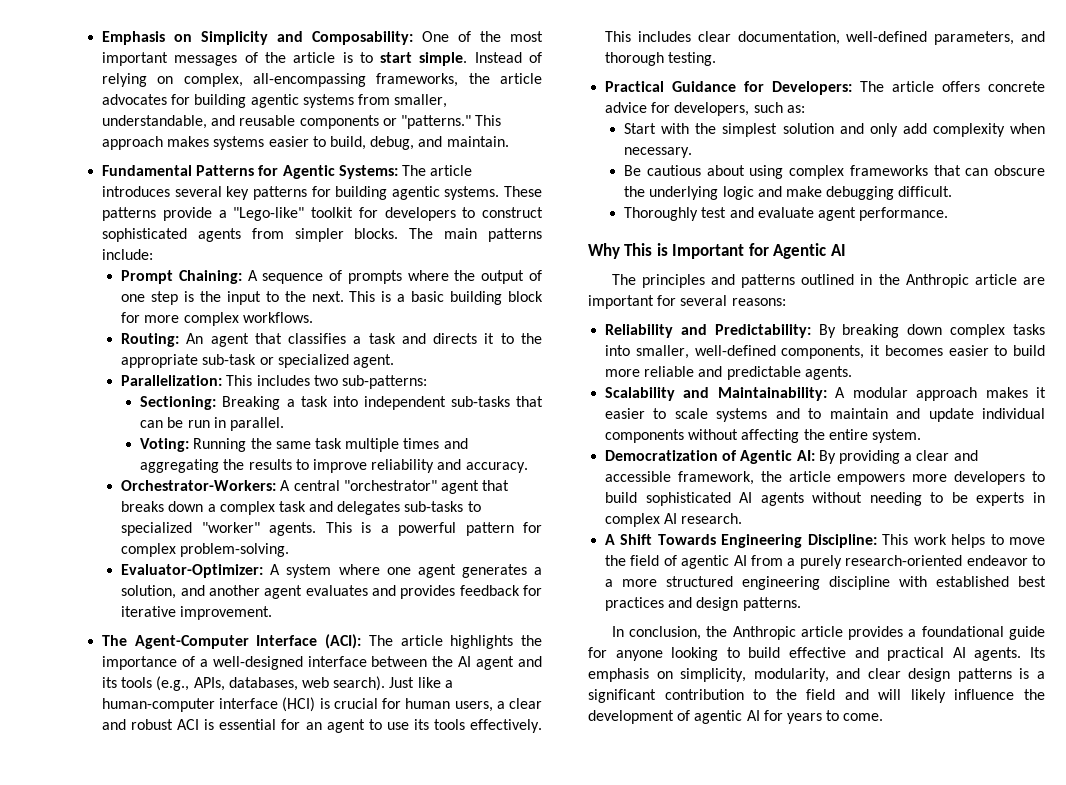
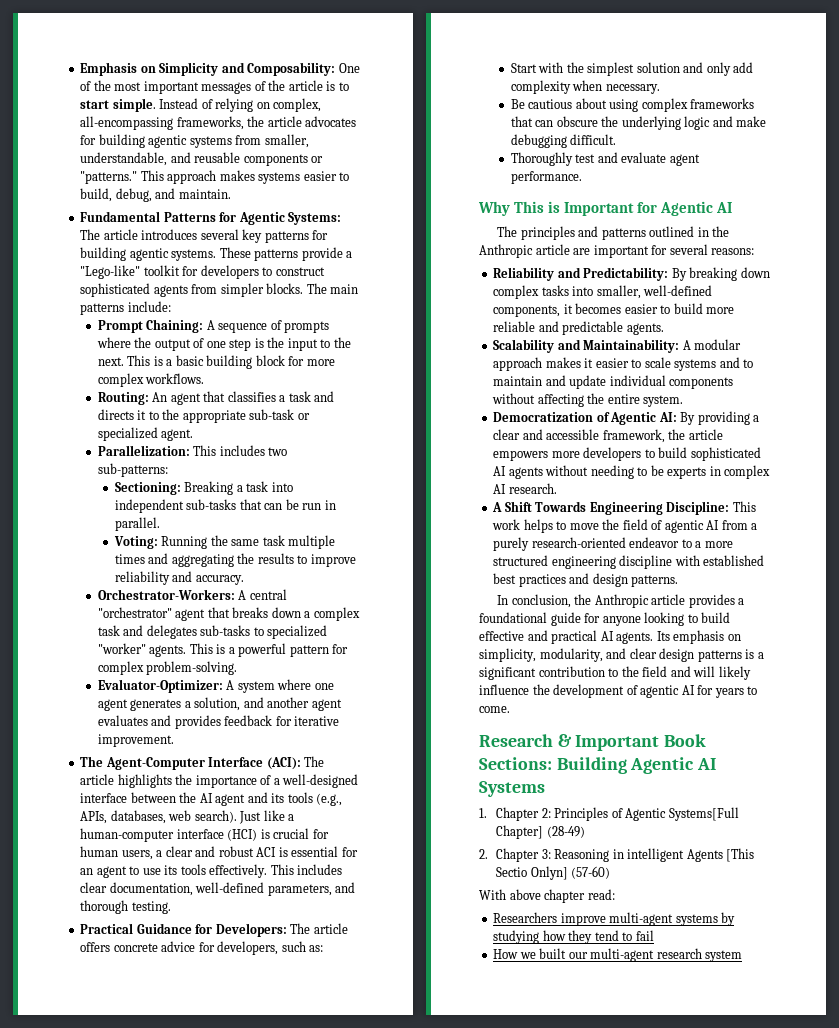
+ Research & Important Book Sections: Building Agentic AI Systems
+ 1. Chapter 2: Principles of Agentic Systems[Full Chapter] (28-49)
+ 2. Chapter 3: Reasoning in intelligent Agents [This Sectio Onlyn] (57-60)
+ With above chapter read:
+ Researchers improve multi-agent systems by studying how they tend to fail
+ How we built our multi-agent research system

